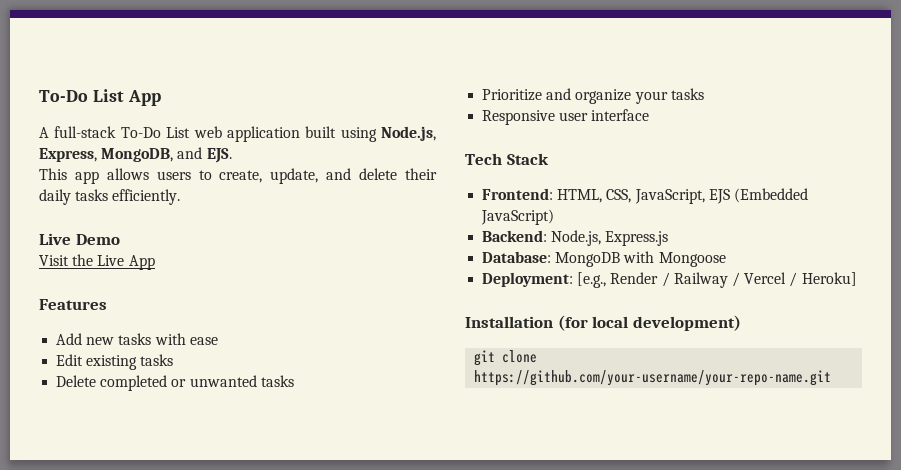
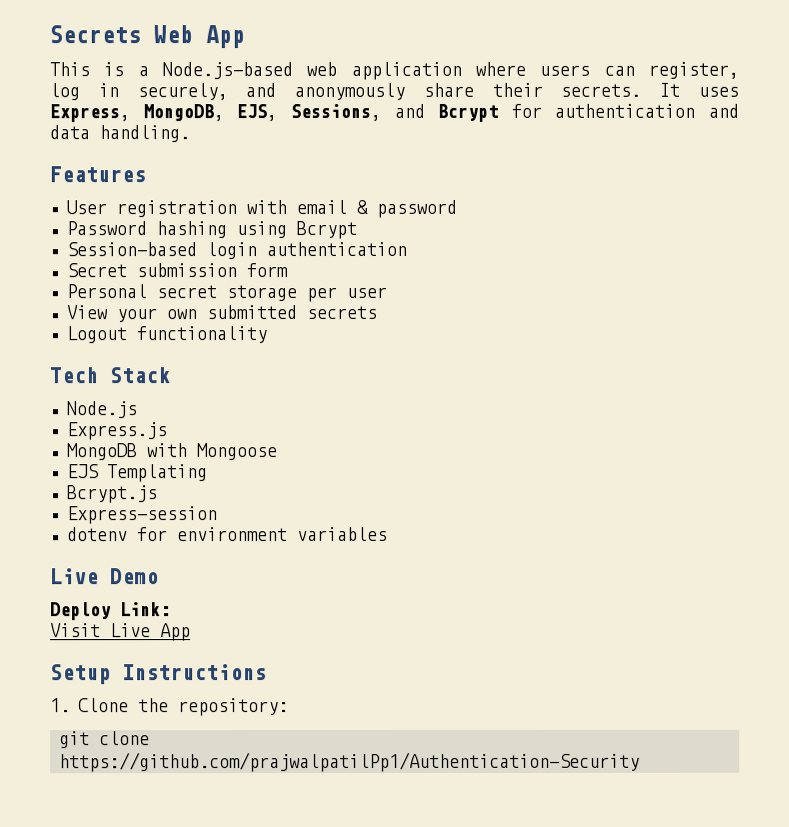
- To-Do List App
- A full-stack To-Do List web application built using Node.js, Express, MongoDB, and EJS.
- This app allows users to create, update, and delete their daily tasks efficiently.
+ Secrets Web App
+ This is a Node.js-based web application where users can register, log in securely, and anonymously share their secrets. It uses Express, MongoDB, EJS, Sessions, and Bcrypt for authentication and data handling.
+ Features
+ User registration with email & password
+ Password hashing using Bcrypt
+ Session-based login authentication
+ Secret submission form
+ Personal secret storage per user
+ View your own submitted secrets
+ Logout functionality
+ Tech Stack
+ Node.js
+ Express.js
+ MongoDB with Mongoose
+ EJS Templating
+ Bcrypt.js
+ Express-session
+ dotenv for environment variables
+ Deploy Link:
- Visit the Live App
+ Visit Live App
- Features
- Add new tasks with ease
- Edit existing tasks
- Delete completed or unwanted tasks
- Prioritize and organize your tasks
- Responsive user interface
- Tech Stack
- Frontend: HTML, CSS, JavaScript, EJS (Embedded JavaScript)
- Backend: Node.js, Express.js
- Database: MongoDB with Mongoose
- Deployment: [e.g., Render / Railway / Vercel / Heroku]
- Installation (for local development)
+ Setup Instructions
+ 1. Clone the repository:
- git clone https://github.com/your-username/your-repo-name.git
+ git clone https://github.com/prajwalpatilPp1/Authentication-Security

